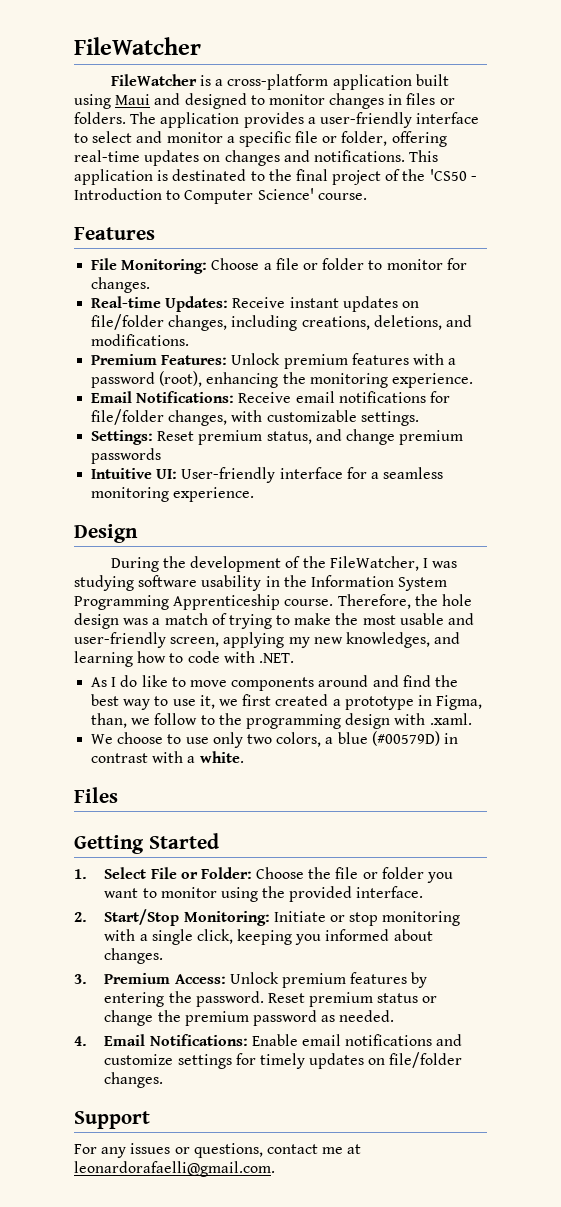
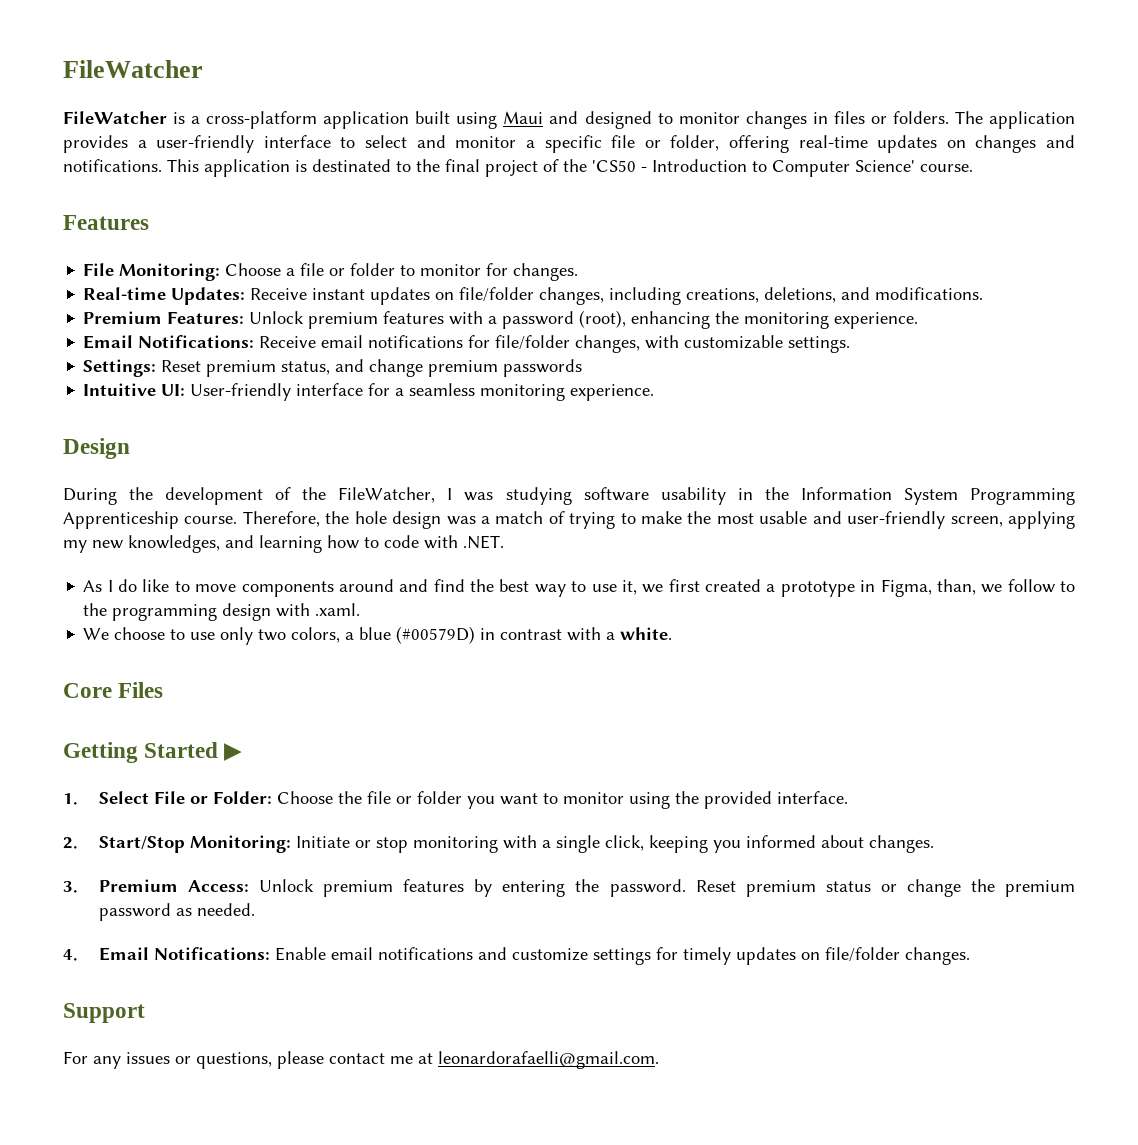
- Files
+ Core Files
- Getting Started
+ Getting Started ▶
- For any issues or questions, contact me at leonardorafaelli@gmail.com.
+ For any issues or questions, please contact me at leonardorafaelli@gmail.com.

